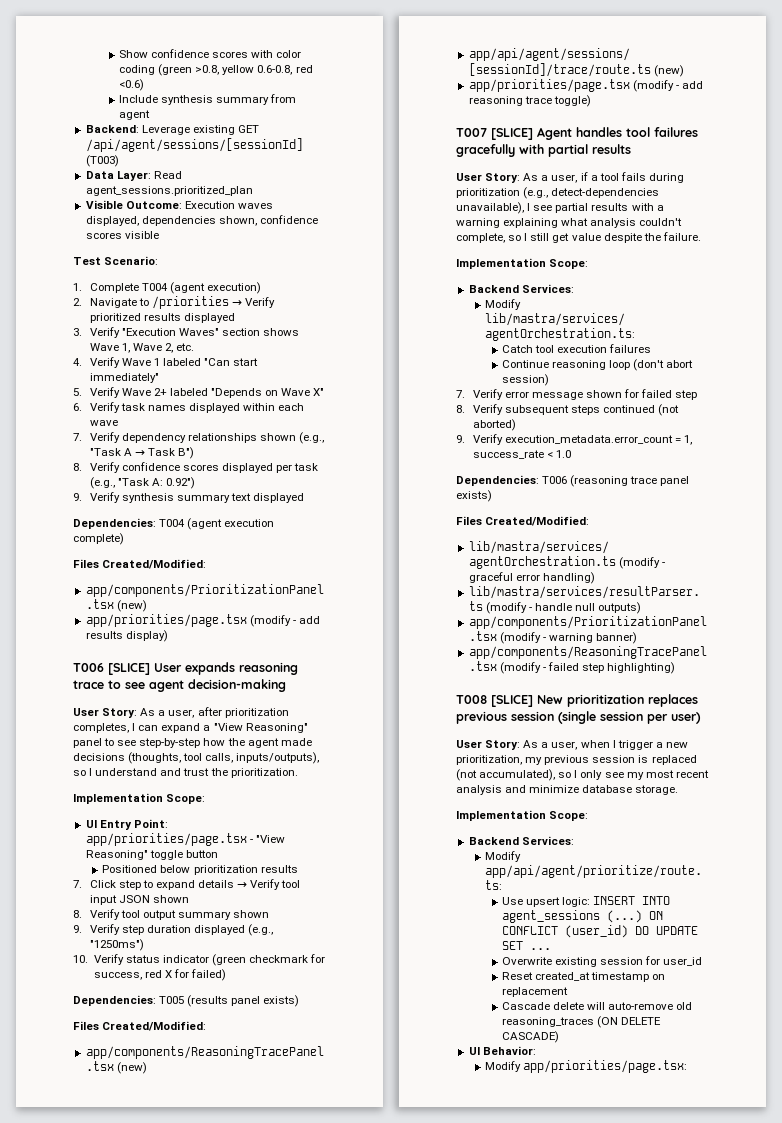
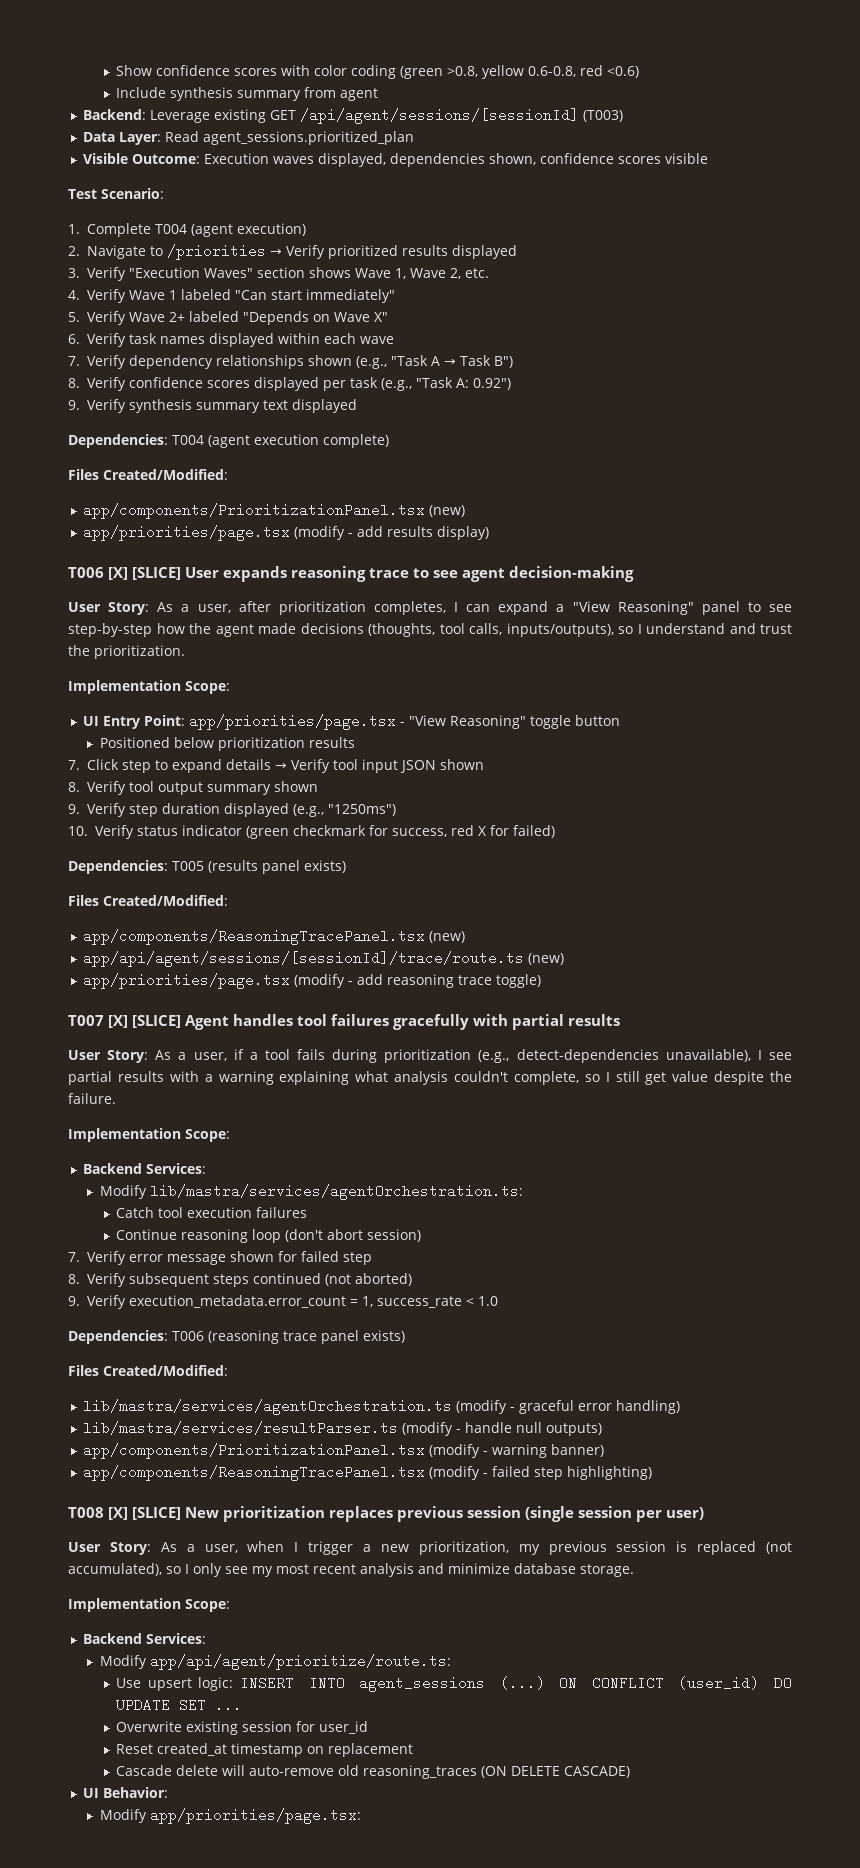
- T006 [SLICE] User expands reasoning trace to see agent decision-making
+ T006 [X] [SLICE] User expands reasoning trace to see agent decision-making
- T007 [SLICE] Agent handles tool failures gracefully with partial results
+ T007 [X] [SLICE] Agent handles tool failures gracefully with partial results
- T008 [SLICE] New prioritization replaces previous session (single session per user)
+ T008 [X] [SLICE] New prioritization replaces previous session (single session per user)

